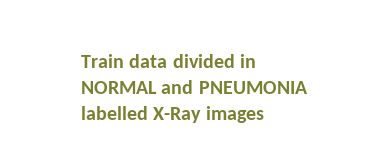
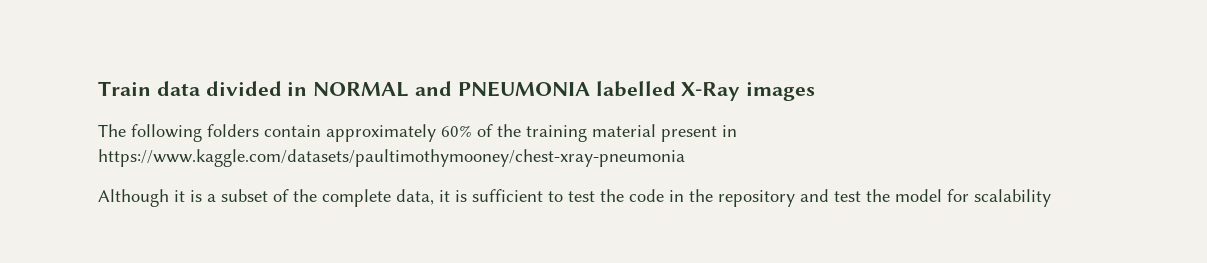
+ The following folders contain approximately 60% of the training material present in https://www.kaggle.com/datasets/paultimothymooney/chest-xray-pneumonia
+ Although it is a subset of the complete data, it is sufficient to test the code in the repository and test the model for scalability

